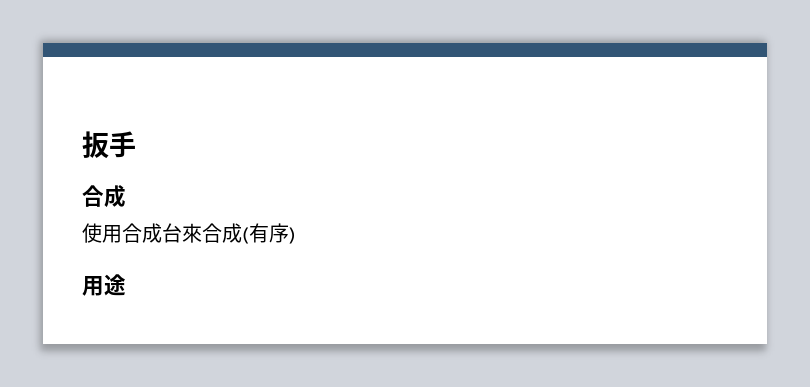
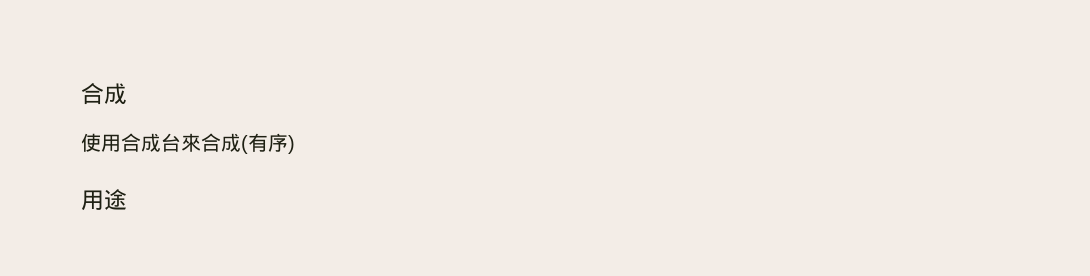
- 扳手

